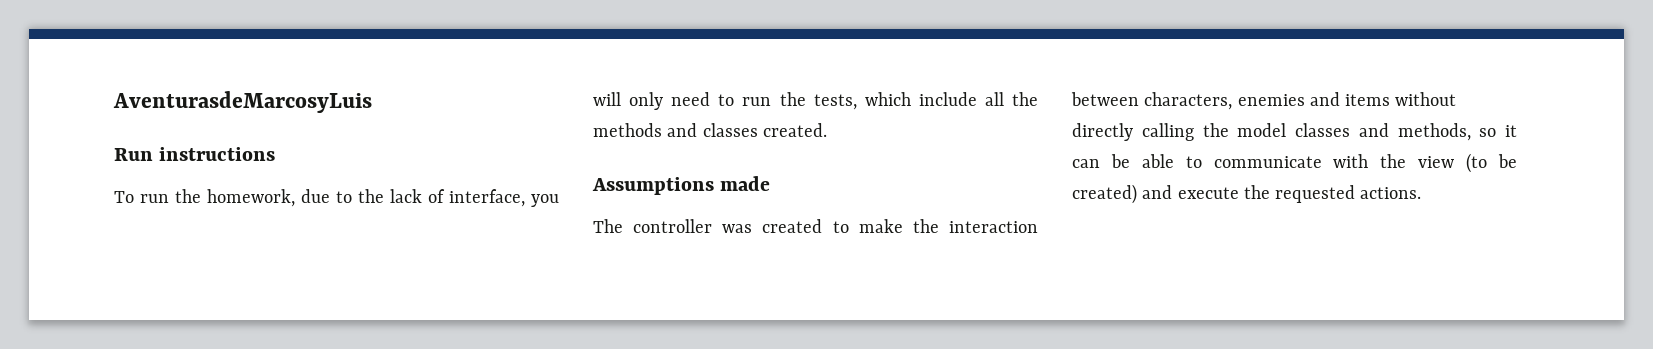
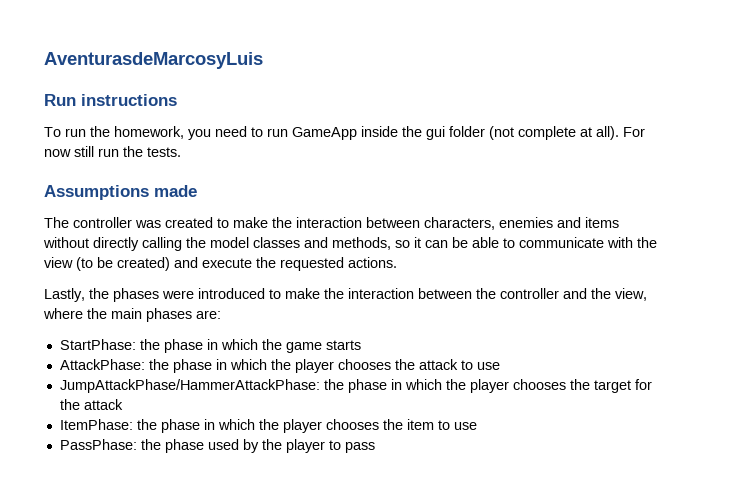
- To run the homework, due to the lack of interface, you will only need to run the tests, which include all the methods and classes created.
+ To run the homework, you need to run GameApp inside the gui folder (not complete at all). For now still run the tests.
+ Lastly, the phases were introduced to make the interaction between the controller and the view, where the main phases are:
+ StartPhase: the phase in which the game starts
+ AttackPhase: the phase in which the player chooses the attack to use
+ JumpAttackPhase/HammerAttackPhase: the phase in which the player chooses the target for the attack
+ ItemPhase: the phase in which the player chooses the item to use
+ PassPhase: the phase used by the player to pass

